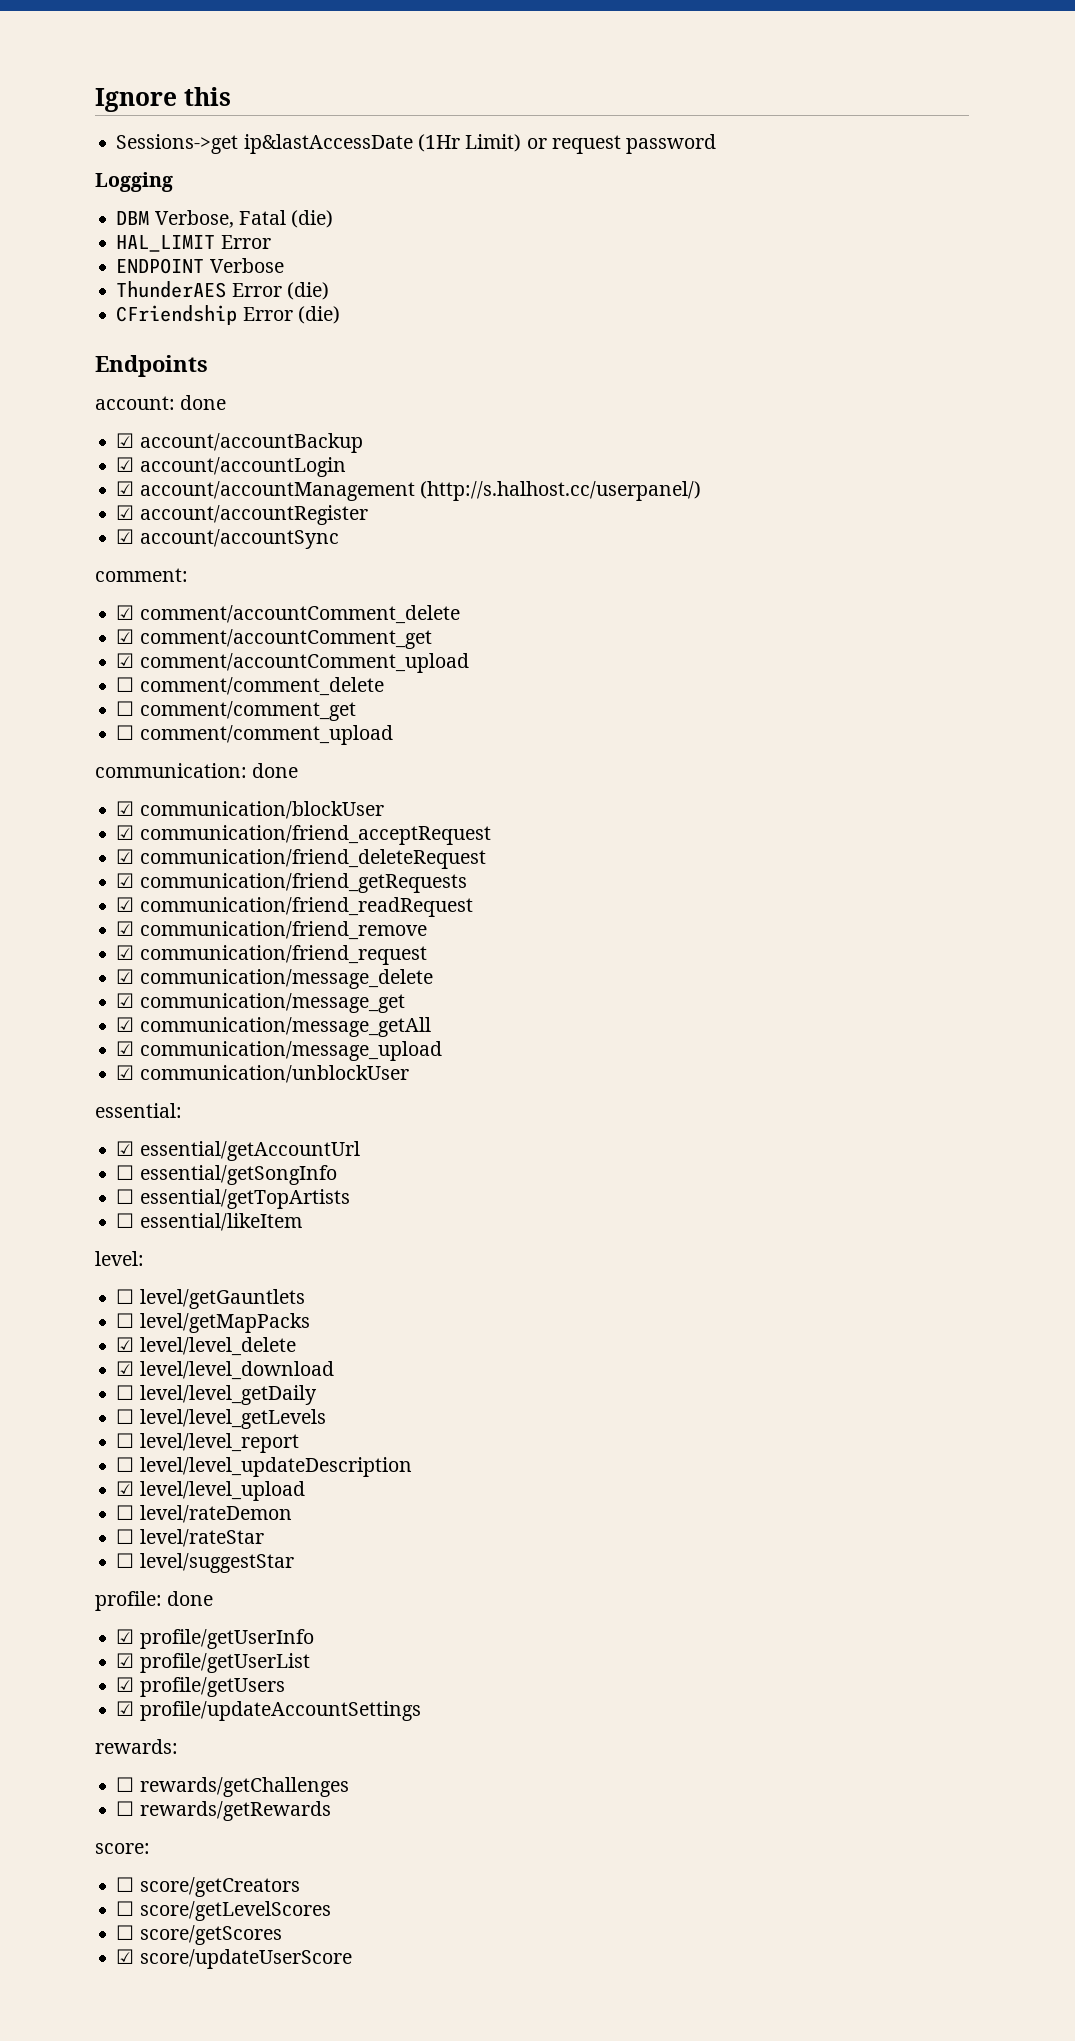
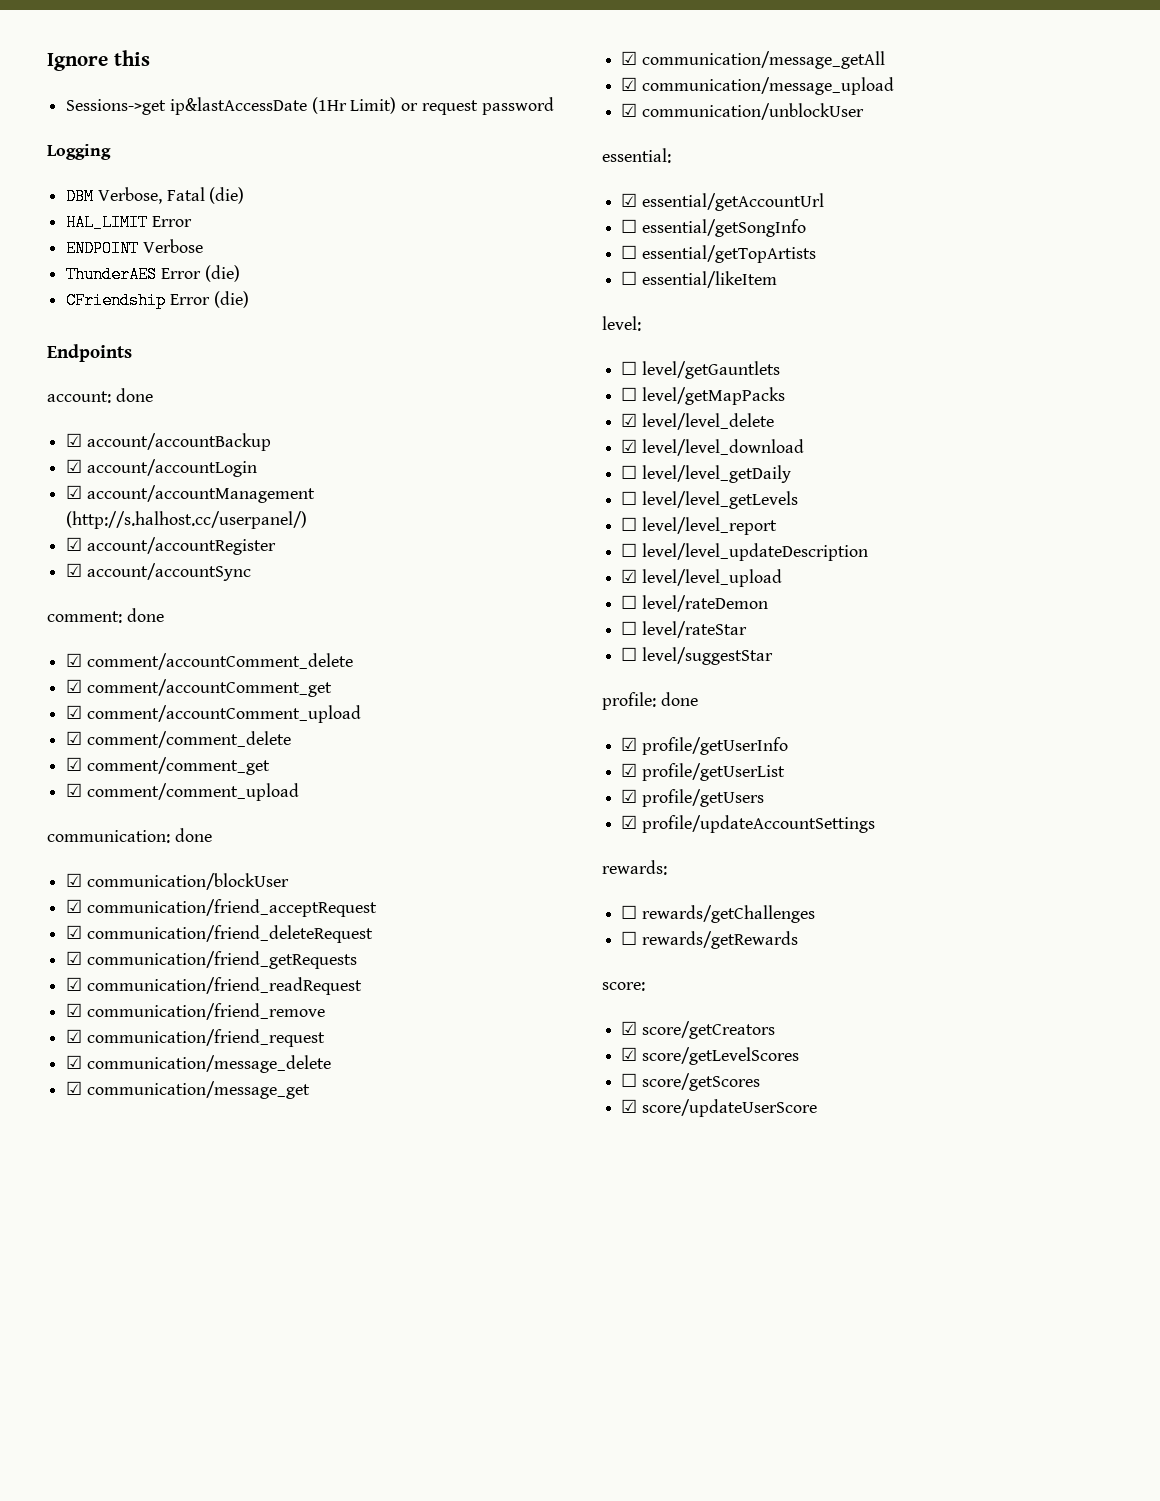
- comment:
+ comment: done
- ☐ comment/comment_delete
+ ☑ comment/comment_delete
- ☐ comment/comment_get
+ ☑ comment/comment_get
- ☐ comment/comment_upload
+ ☑ comment/comment_upload
- ☐ score/getCreators
+ ☑ score/getCreators
- ☐ score/getLevelScores
+ ☑ score/getLevelScores

